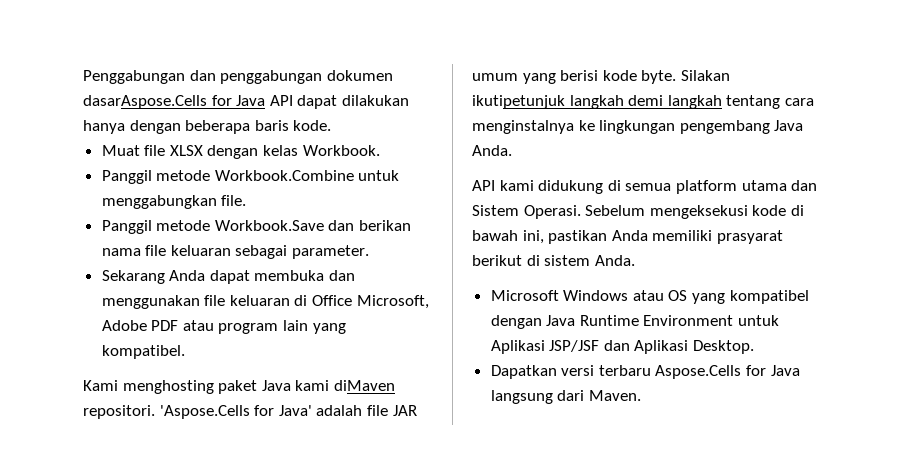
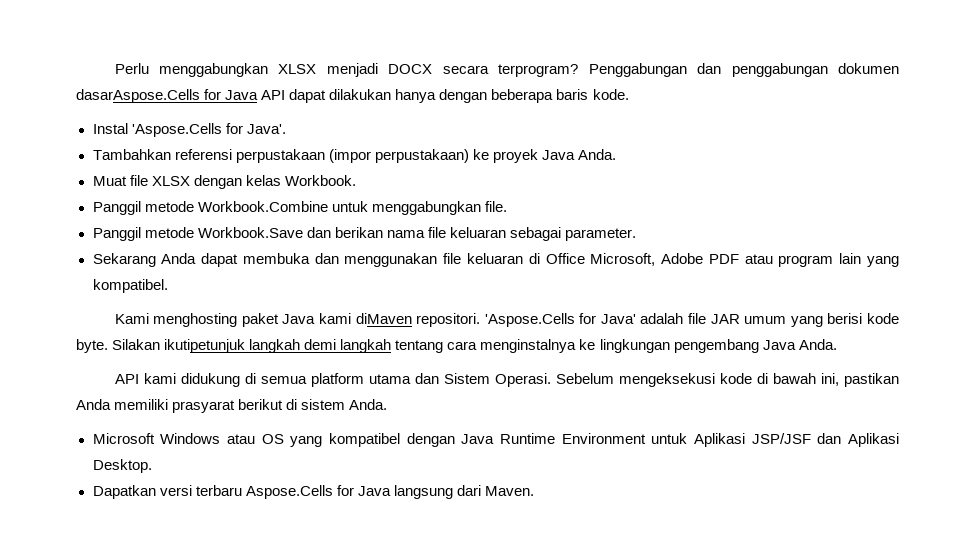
+ Perlu menggabungkan XLSX menjadi DOCX secara terprogram?
+ Instal 'Aspose.Cells for Java'.
+ Tambahkan referensi perpustakaan (impor perpustakaan) ke proyek Java Anda.

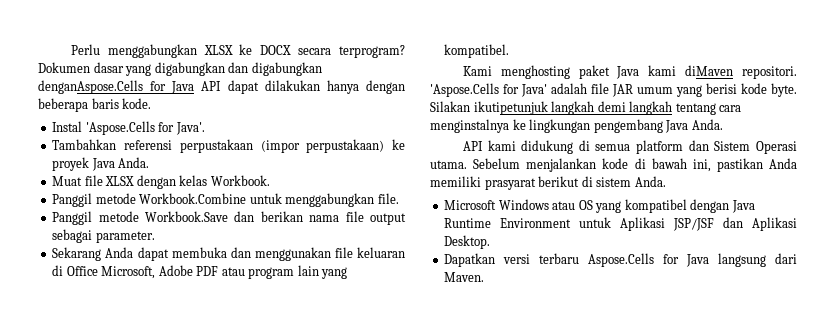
- Perlu menggabungkan XLSX menjadi DOCX secara terprogram?
+ Perlu menggabungkan XLSX ke DOCX secara terprogram?
- Penggabungan dan penggabungan dokumen dasarAspose.Cells for Java API dapat dilakukan hanya dengan beberapa baris kode.
+ Dokumen dasar yang digabungkan dan digabungkan denganAspose.Cells for Java API dapat dilakukan hanya dengan beberapa baris kode.
- Panggil metode Workbook.Save dan berikan nama file keluaran sebagai parameter.
+ Panggil metode Workbook.Save dan berikan nama file output sebagai parameter.
- API kami didukung di semua platform utama dan Sistem Operasi. Sebelum mengeksekusi kode di bawah ini, pastikan Anda memiliki prasyarat berikut di sistem Anda.
+ API kami didukung di semua platform dan Sistem Operasi utama. Sebelum menjalankan kode di bawah ini, pastikan Anda memiliki prasyarat berikut di sistem Anda.

